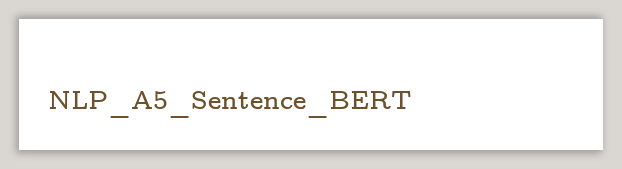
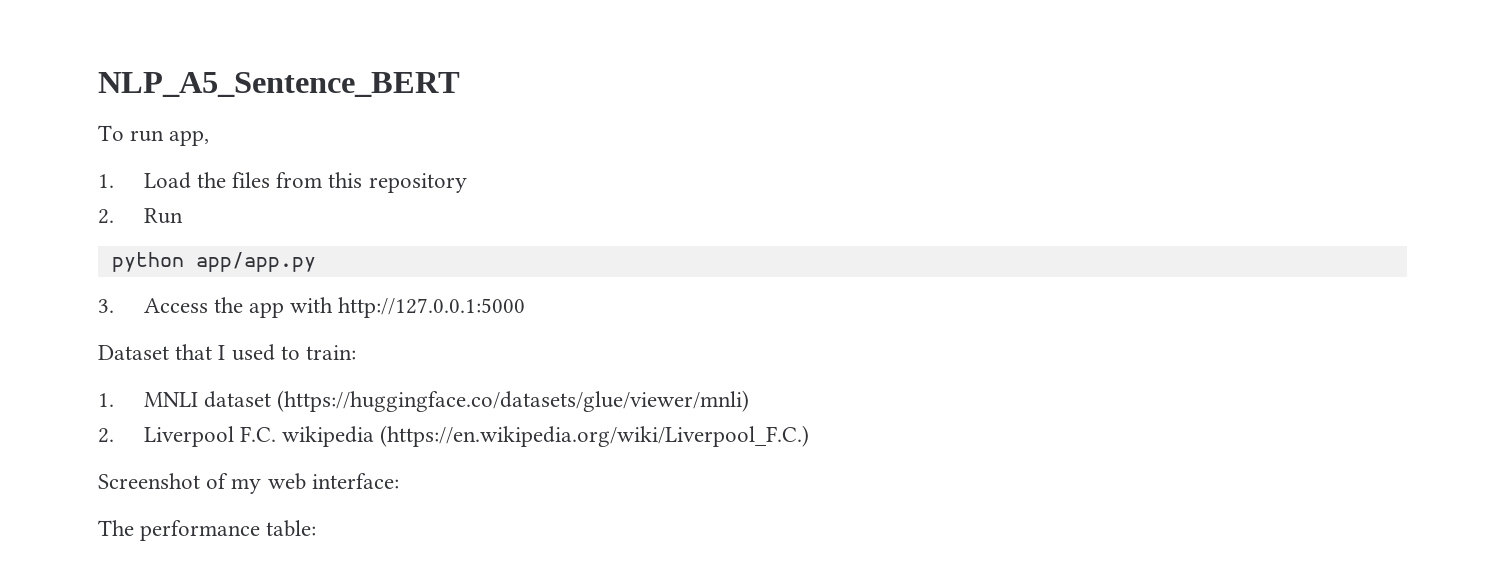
+ To run app,
+ 1. Load the files from this repository
+ 2. Run
+ python app/app.py
+ 3. Access the app with http://127.0.0.1:5000
+ Dataset that I used to train:
+ 1. MNLI dataset (https://huggingface.co/datasets/glue/viewer/mnli)
+ 2. Liverpool F.C. wikipedia (https://en.wikipedia.org/wiki/Liverpool_F.C.)
+ Screenshot of my web interface:
+ The performance table:

